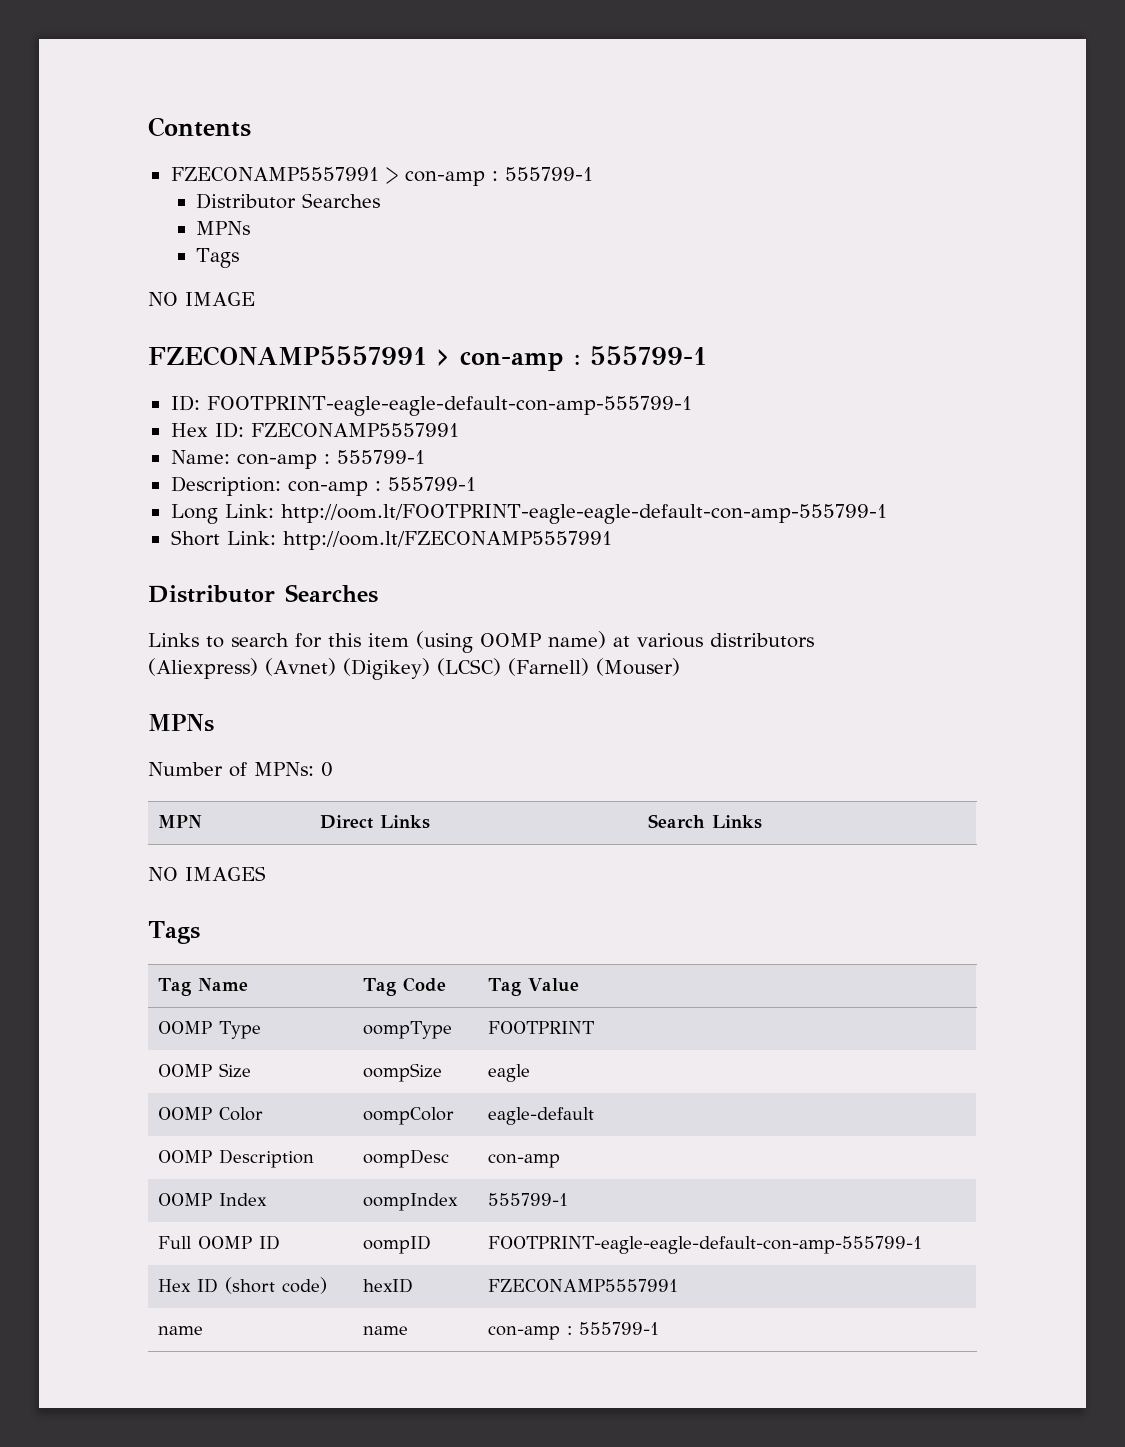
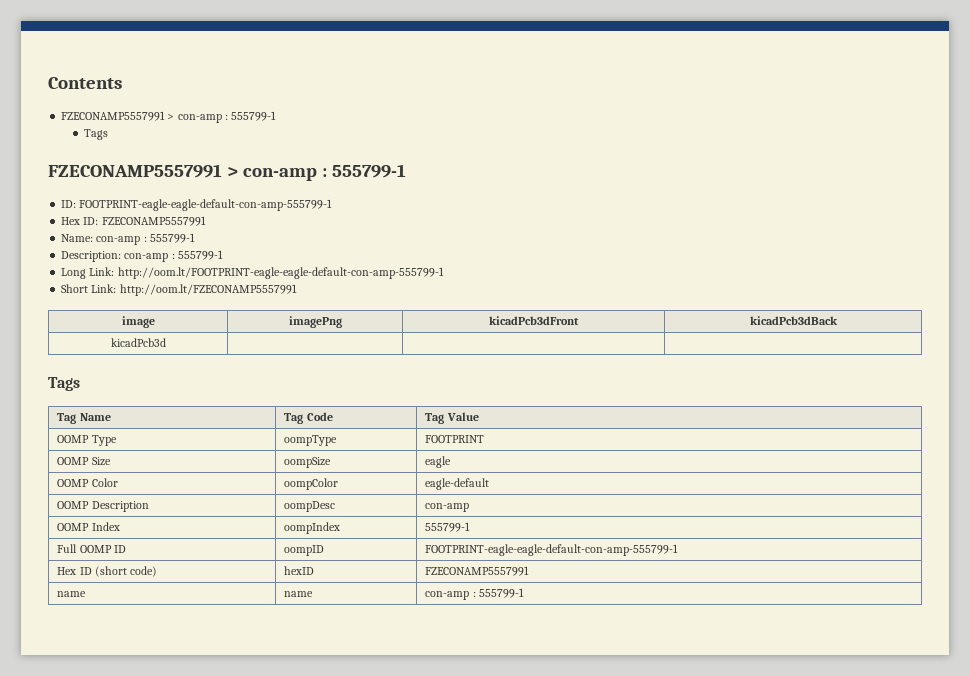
  Contents
  FZECONAMP5557991 > con-amp : 555799-1
- Distributor Searches
- MPNs
  Tags
- NO IMAGE
  Short Link: http://oom.lt/FZECONAMP5557991
- Distributor Searches
- Links to search for this item (using OOMP name) at various distributors
- (Aliexpress) (Avnet) (Digikey) (LCSC) (Farnell) (Mouser)
- MPNs
- Number of MPNs: 0
- MPN | Direct Links | Search Links
- NO IMAGES
+ image | imagePng | kicadPcb3dFront | kicadPcb3dBack
+ kicadPcb3d | | |

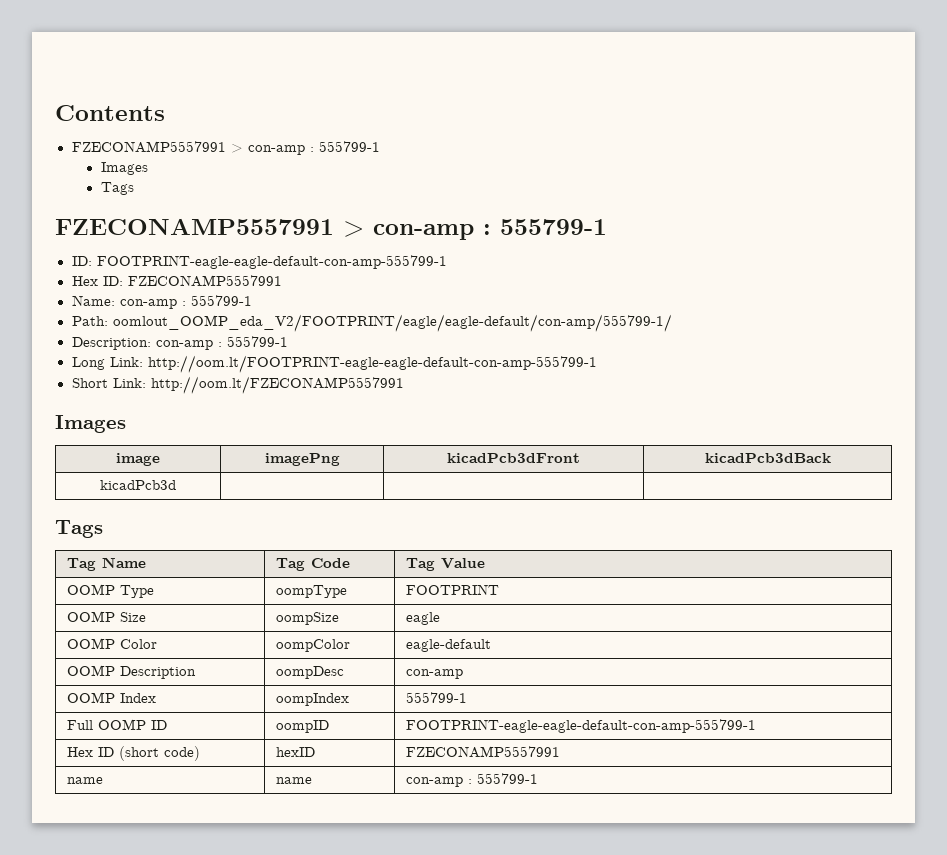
  Contents
  FZECONAMP5557991 > con-amp : 555799-1
+ Images
+ Path: oomlout_OOMP_eda_V2/FOOTPRINT/eagle/eagle-default/con-amp/555799-1/
  Short Link: http://oom.lt/FZECONAMP5557991
+ Images

